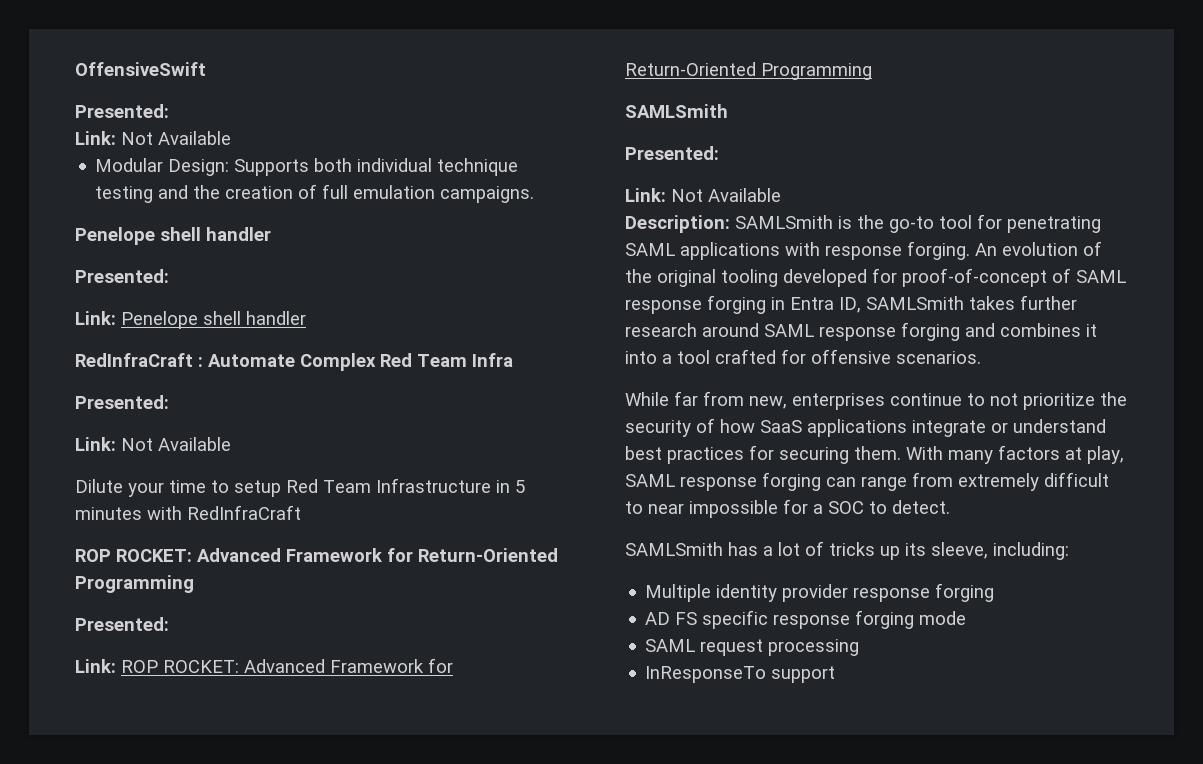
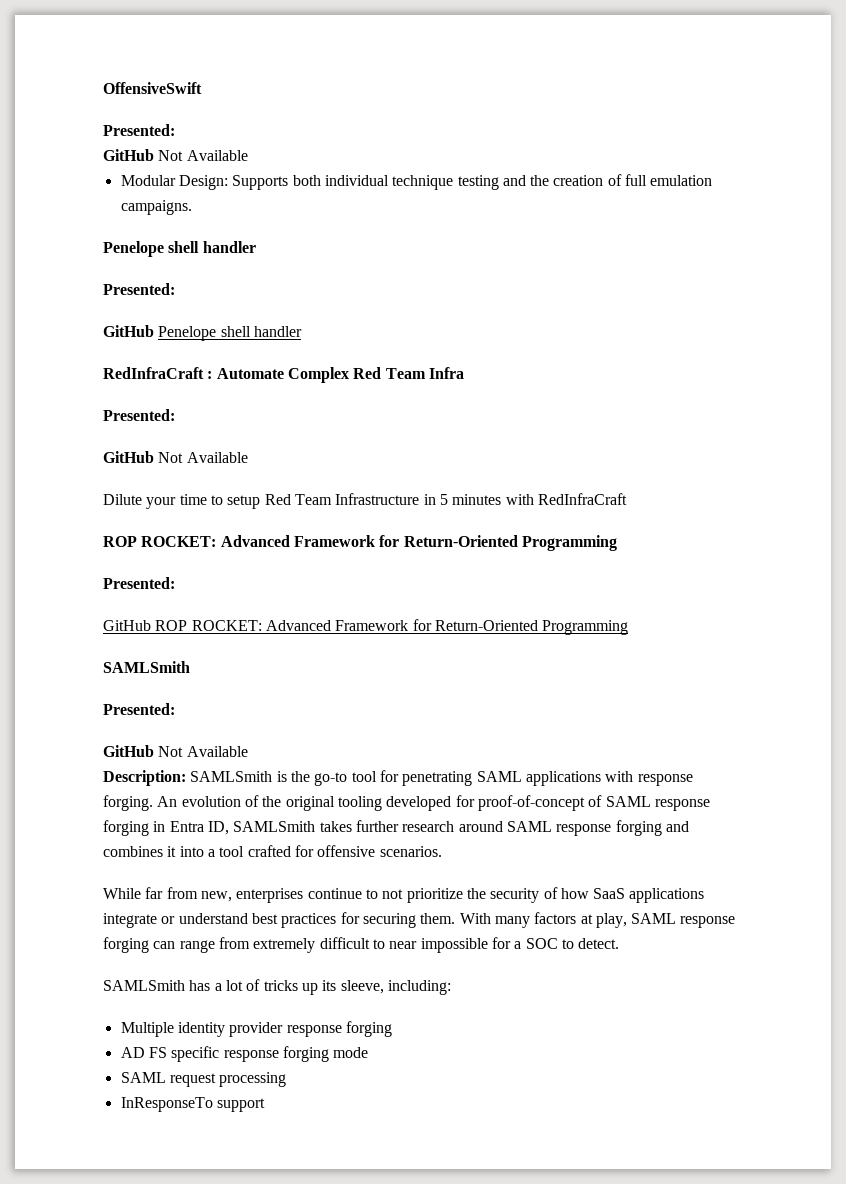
  OffensiveSwift
  Presented:
- Link: Not Available
+ GitHub Not Available
- Link: Penelope shell handler
+ GitHub Penelope shell handler
  RedInfraCraft : Automate Complex Red Team Infra
  Presented:
- Link: Not Available
+ GitHub Not Available
- Link: ROP ROCKET: Advanced Framework for Return-Oriented Programming
+ GitHub ROP ROCKET: Advanced Framework for Return-Oriented Programming
  SAMLSmith
  Presented:
- Link: Not Available
+ GitHub Not Available

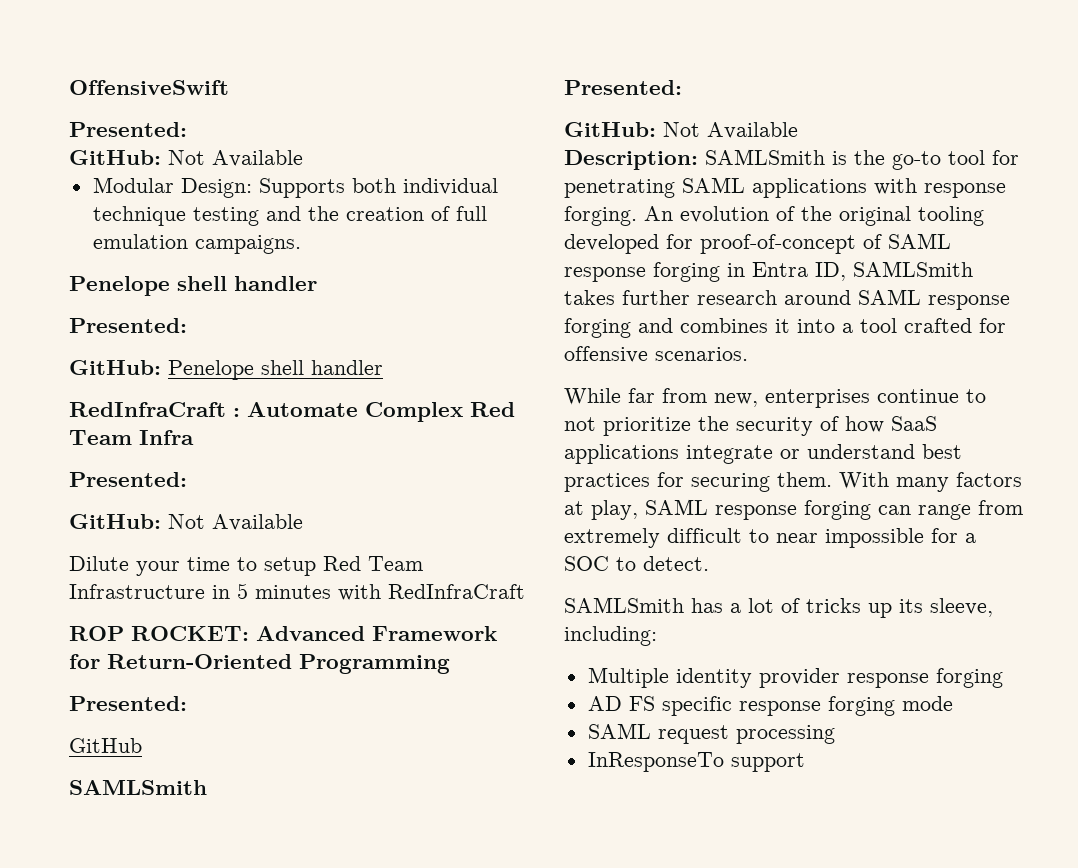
  OffensiveSwift
  Presented:
- GitHub Not Available
+ GitHub: Not Available
- GitHub Penelope shell handler
+ GitHub: Penelope shell handler
  RedInfraCraft : Automate Complex Red Team Infra
  Presented:
- GitHub Not Available
+ GitHub: Not Available
- GitHub ROP ROCKET: Advanced Framework for Return-Oriented Programming
+ GitHub
  SAMLSmith
  Presented:
- GitHub Not Available
+ GitHub: Not Available

